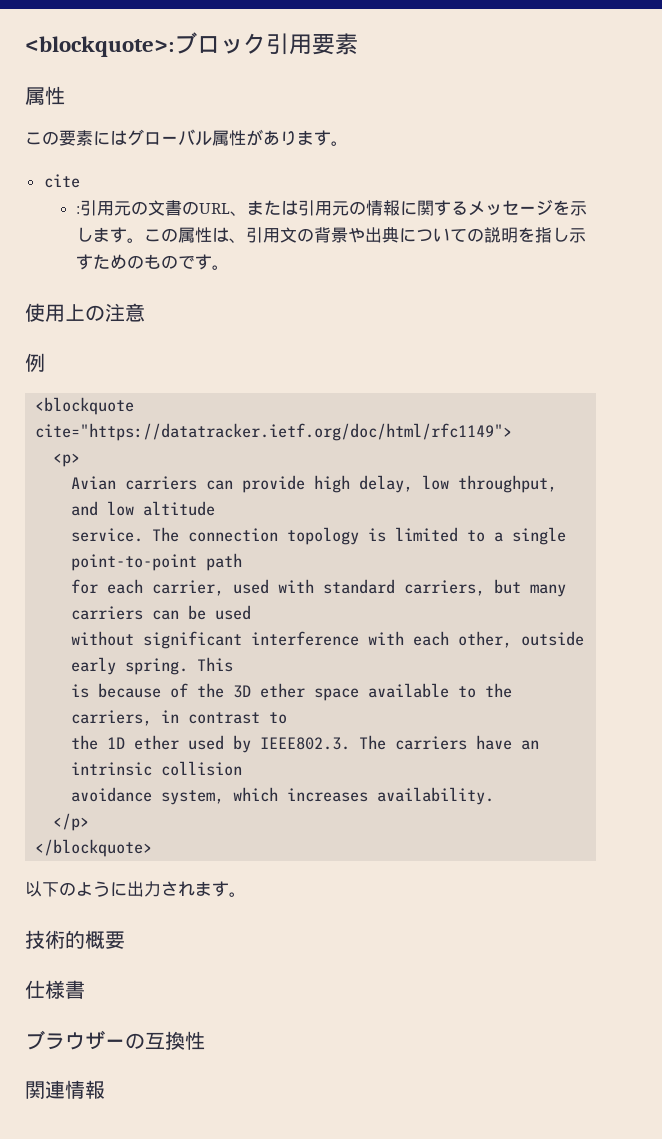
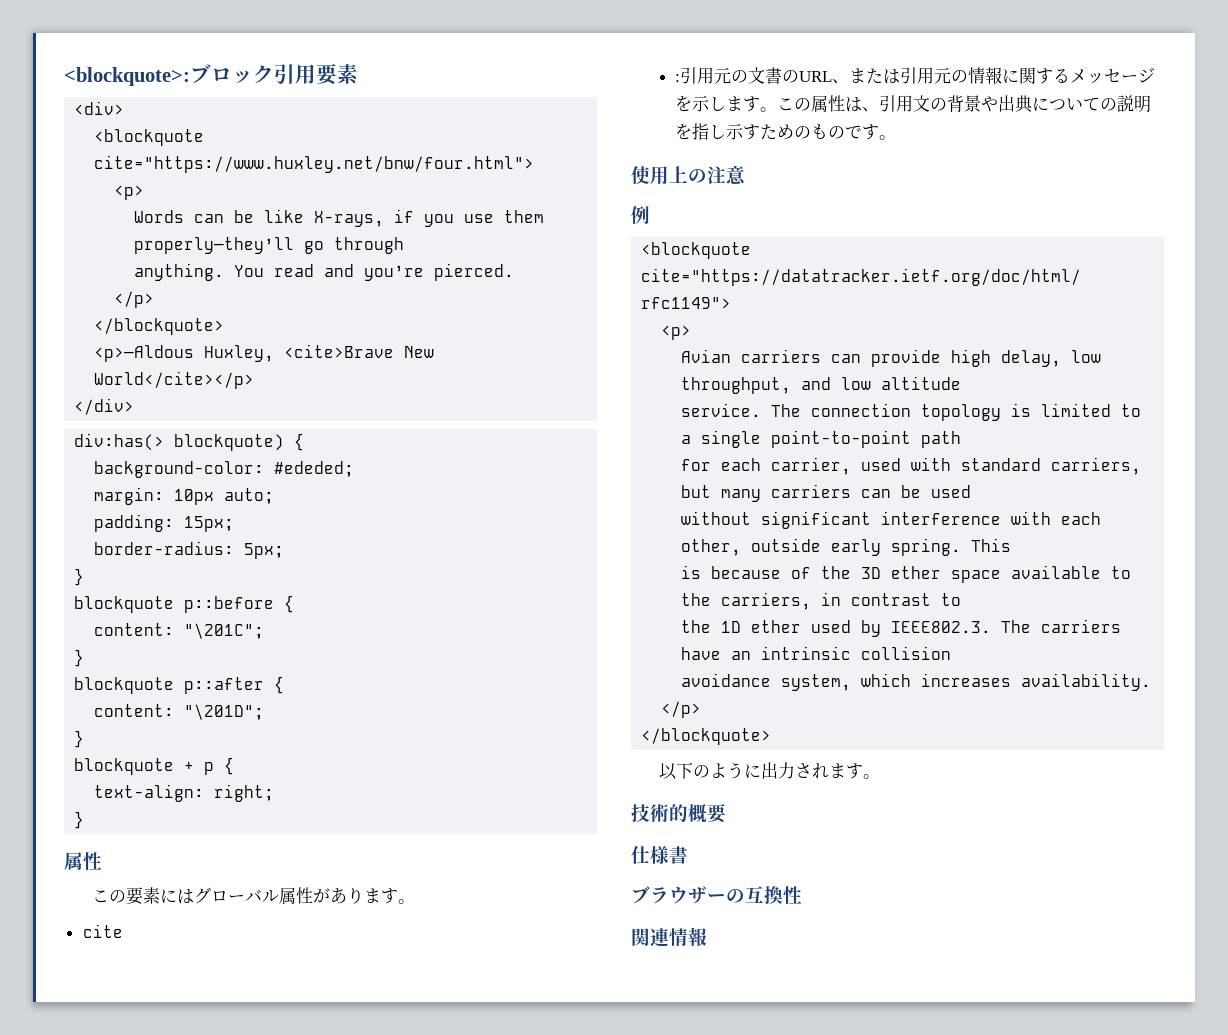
+ <div>
+ <blockquote cite="https://www.huxley.net/bnw/four.html">
+ <p>
+ Words can be like X-rays, if you use them properly—they’ll go through
+ anything. You read and you’re pierced.
+ </p>
+ </blockquote>
+ <p>—Aldous Huxley, <cite>Brave New World</cite></p>
+ </div>
+ div:has(> blockquote) {
+ background-color: #ededed;
+ margin: 10px auto;
+ padding: 15px;
+ border-radius: 5px;
+ }
+ blockquote p::before {
+ content: "\201C";
+ }
+ blockquote p::after {
+ content: "\201D";
+ }
+ blockquote + p {
+ text-align: right;
+ }

